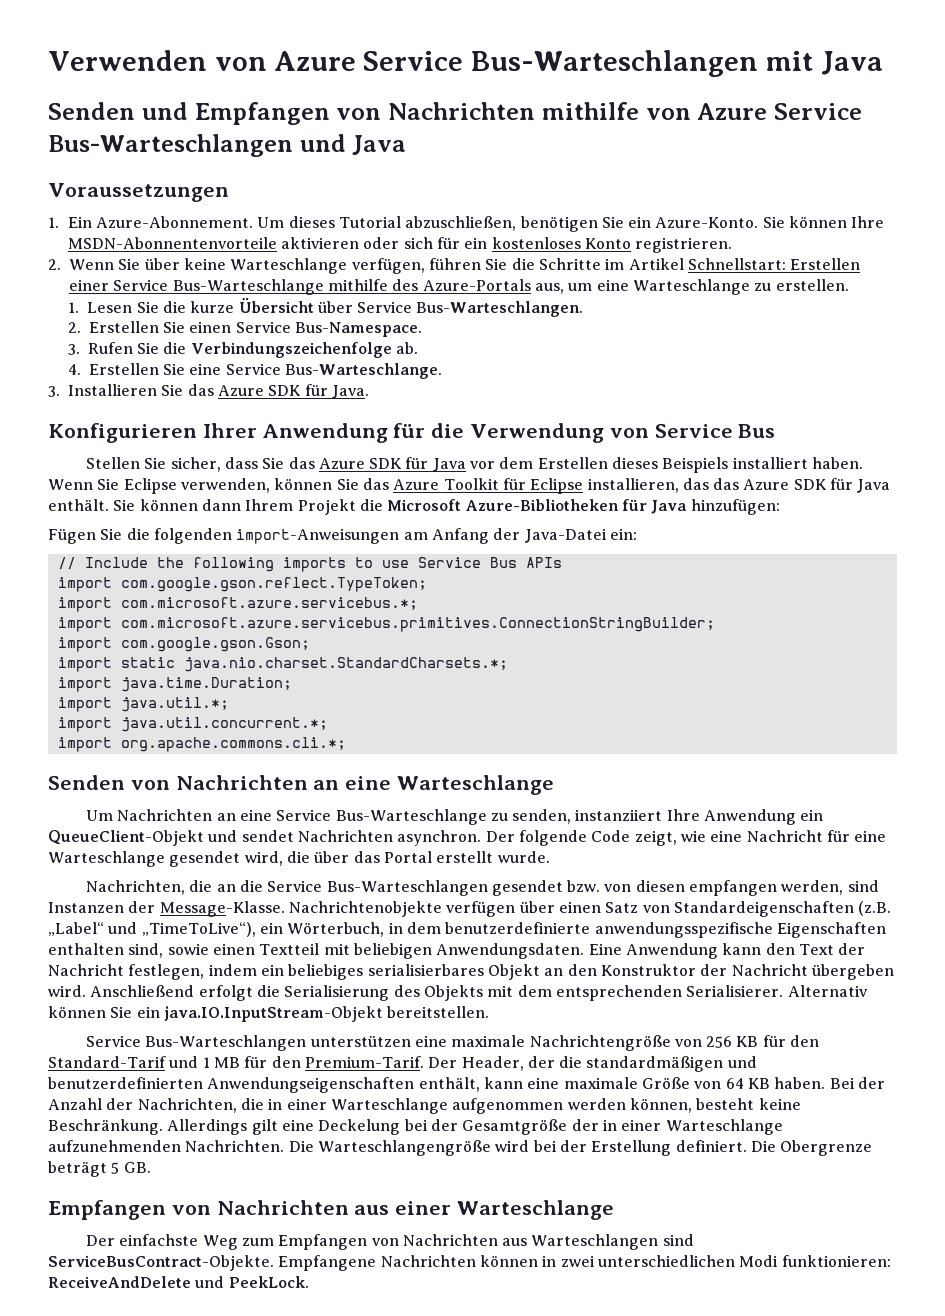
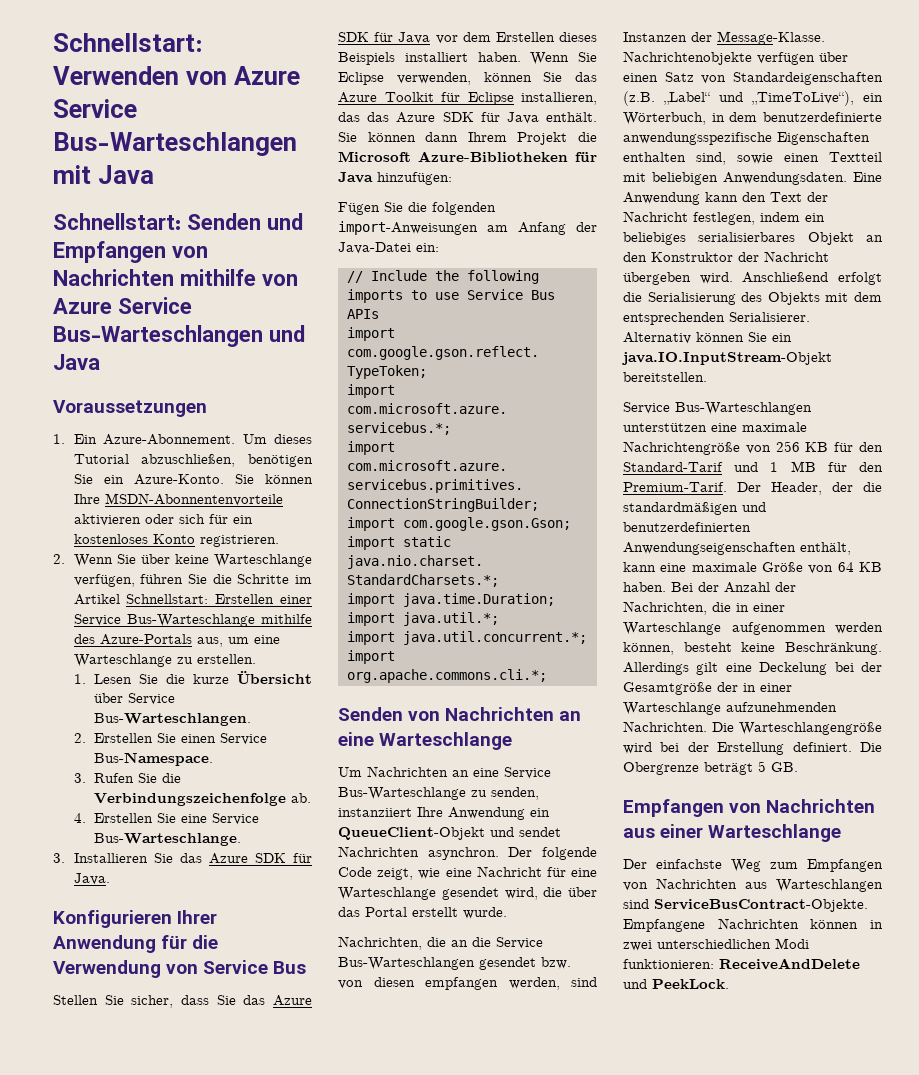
- Verwenden von Azure Service Bus-Warteschlangen mit Java
+ Schnellstart: Verwenden von Azure Service Bus-Warteschlangen mit Java
- Senden und Empfangen von Nachrichten mithilfe von Azure Service Bus-Warteschlangen und Java
+ Schnellstart: Senden und Empfangen von Nachrichten mithilfe von Azure Service Bus-Warteschlangen und Java

